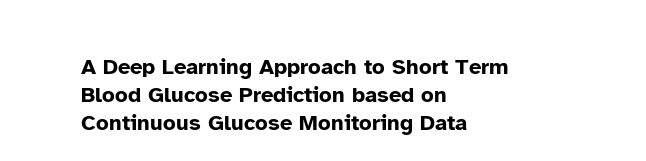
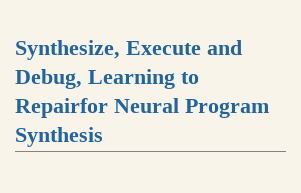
- A Deep Learning Approach to Short Term Blood Glucose Prediction based on Continuous Glucose Monitoring Data
+ Synthesize, Execute and Debug, Learning to Repairfor Neural Program Synthesis

